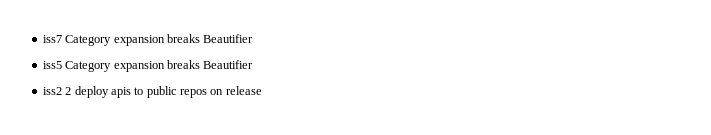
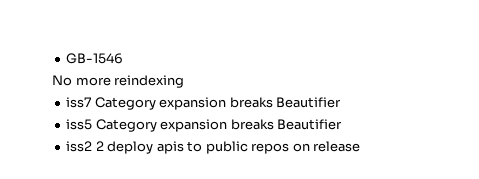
+ GB-1546
+ No more reindexing

